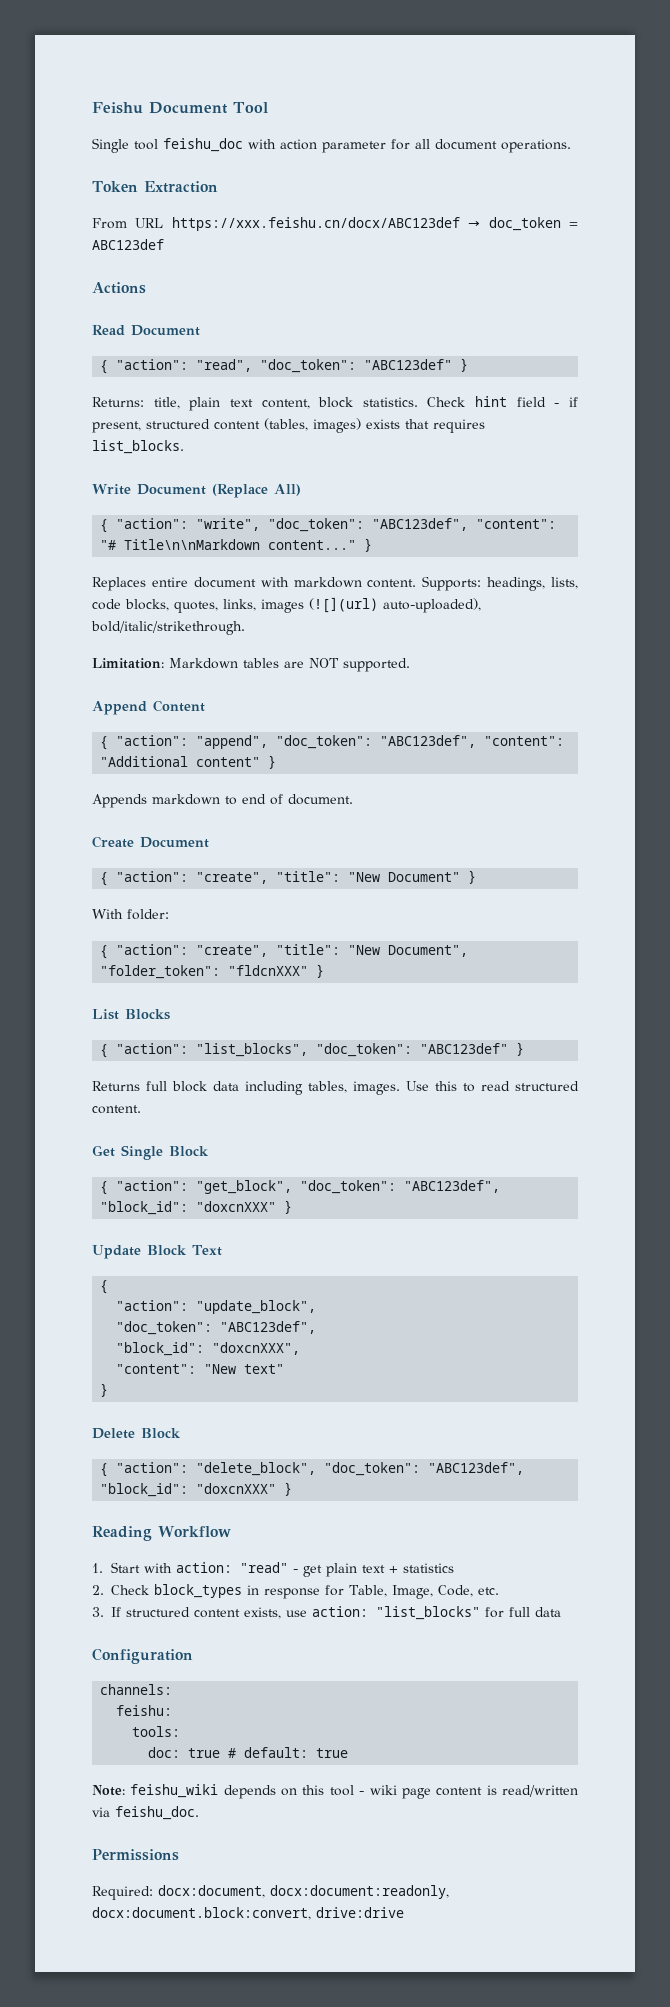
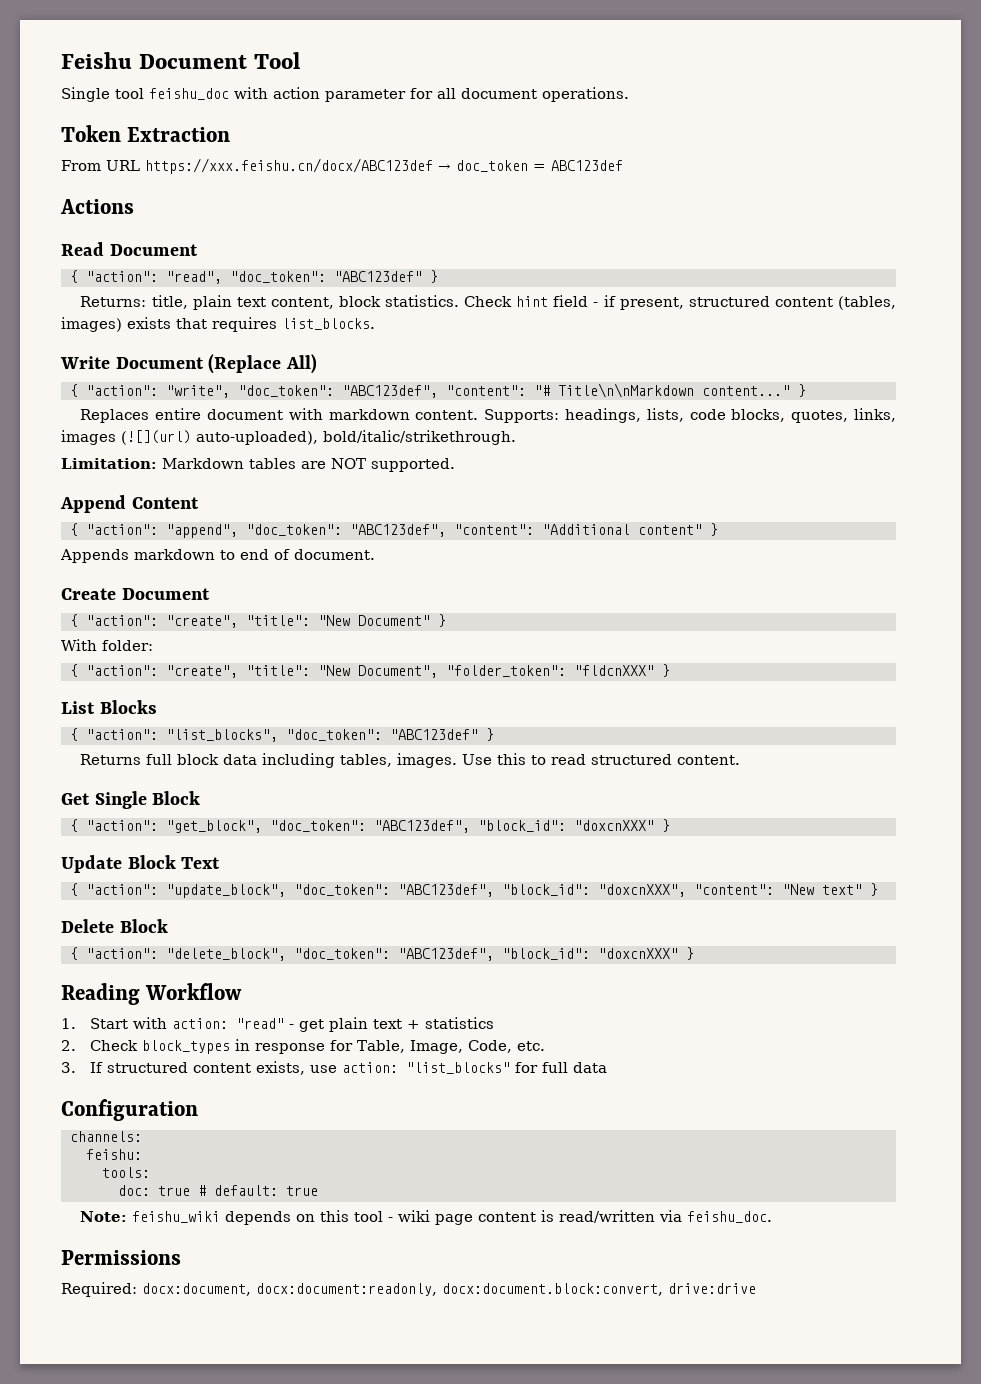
  Update Block Text
- {
- "action": "update_block",
- "doc_token": "ABC123def",
- "block_id": "doxcnXXX",
- "content": "New text"
- }
+ { "action": "update_block", "doc_token": "ABC123def", "block_id": "doxcnXXX", "content": "New text" }

